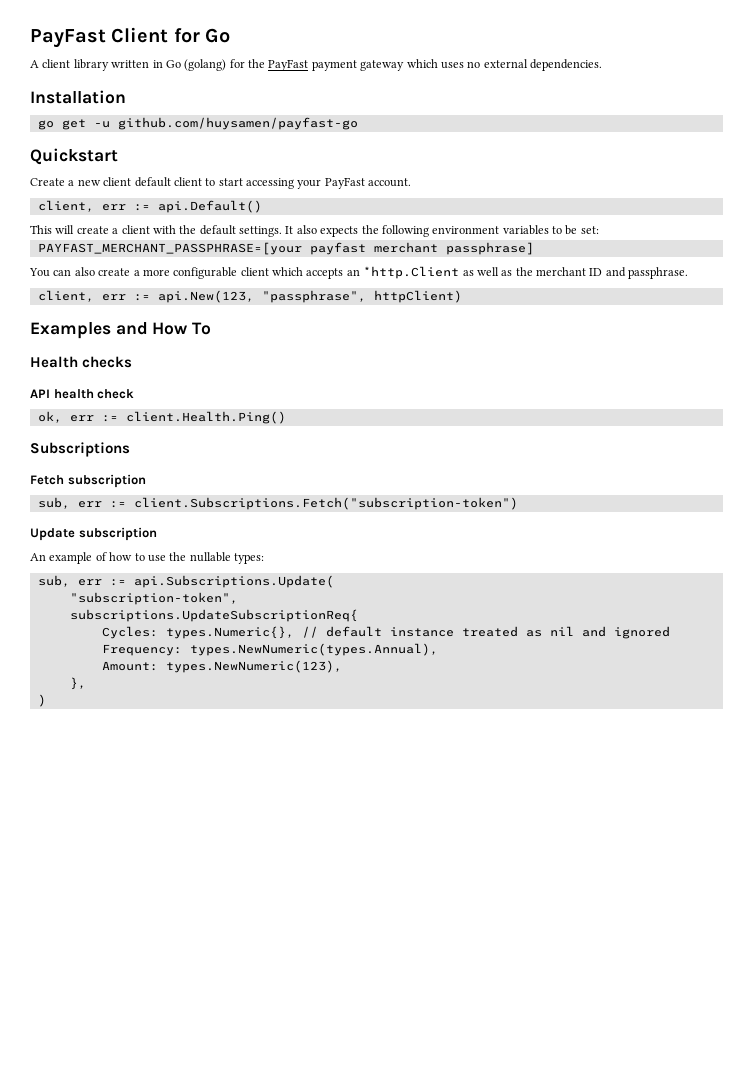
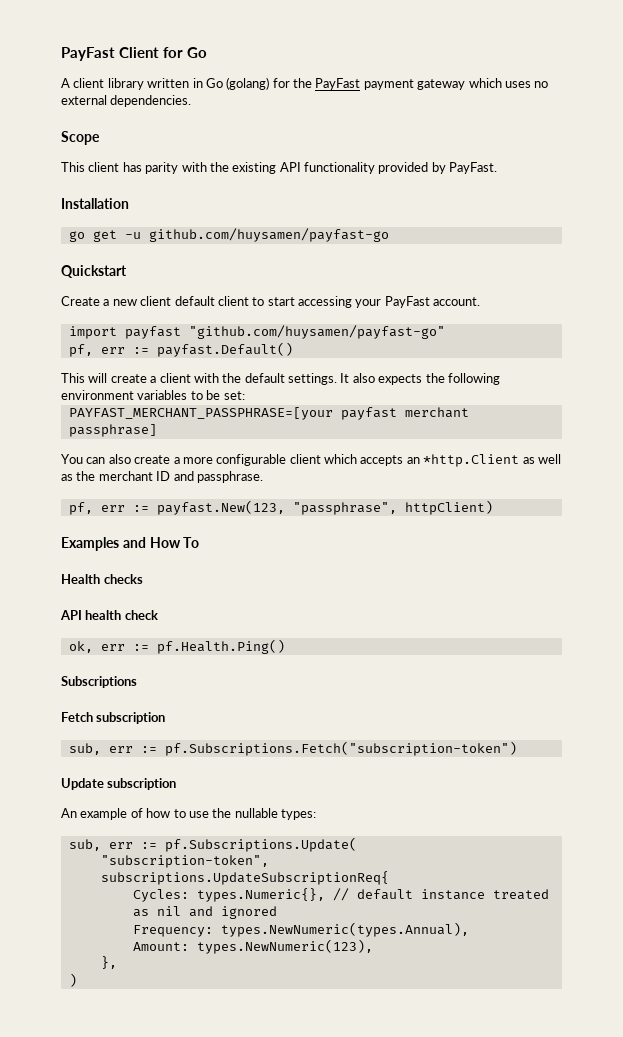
+ Scope
+ This client has parity with the existing API functionality provided by PayFast.
- client, err := api.Default()
+ import payfast "github.com/huysamen/payfast-go"
+ pf, err := payfast.Default()
- client, err := api.New(123, "passphrase", httpClient)
+ pf, err := payfast.New(123, "passphrase", httpClient)
- ok, err := client.Health.Ping()
+ ok, err := pf.Health.Ping()
- sub, err := client.Subscriptions.Fetch("subscription-token")
+ sub, err := pf.Subscriptions.Fetch("subscription-token")
- sub, err := api.Subscriptions.Update(
+ sub, err := pf.Subscriptions.Update(

